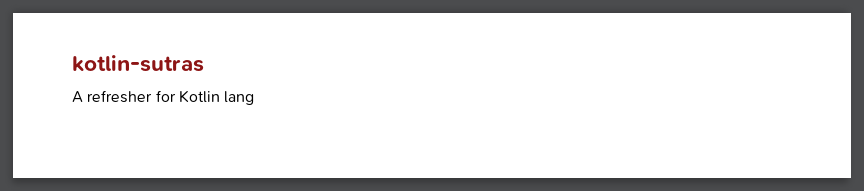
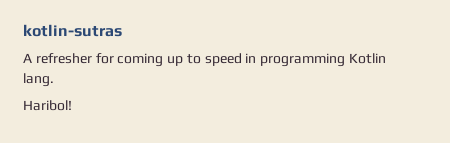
- A refresher for Kotlin lang
+ A refresher for coming up to speed in programming Kotlin lang.
+ Haribol!

